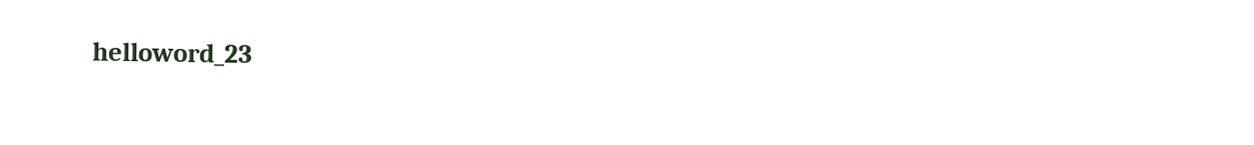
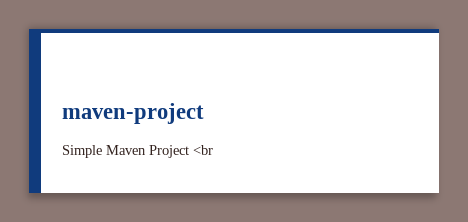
- helloword_23
+ maven-project
+ Simple Maven Project <br

